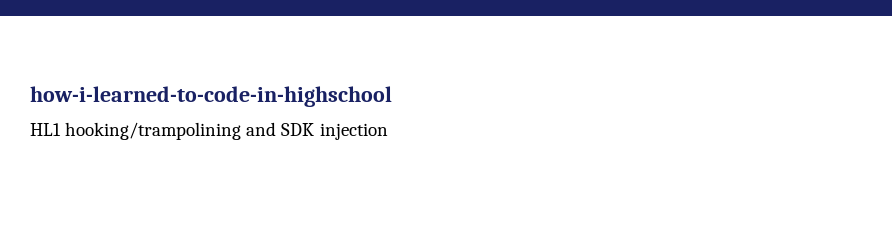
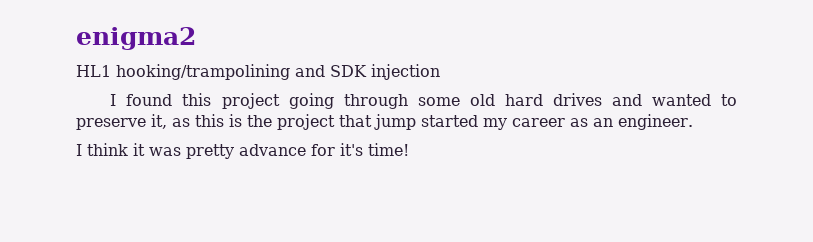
- how-i-learned-to-code-in-highschool
+ enigma2
+ I found this project going through some old hard drives and wanted to preserve it, as this is the project that jump started my career as an engineer.
+ I think it was pretty advance for it's time!

